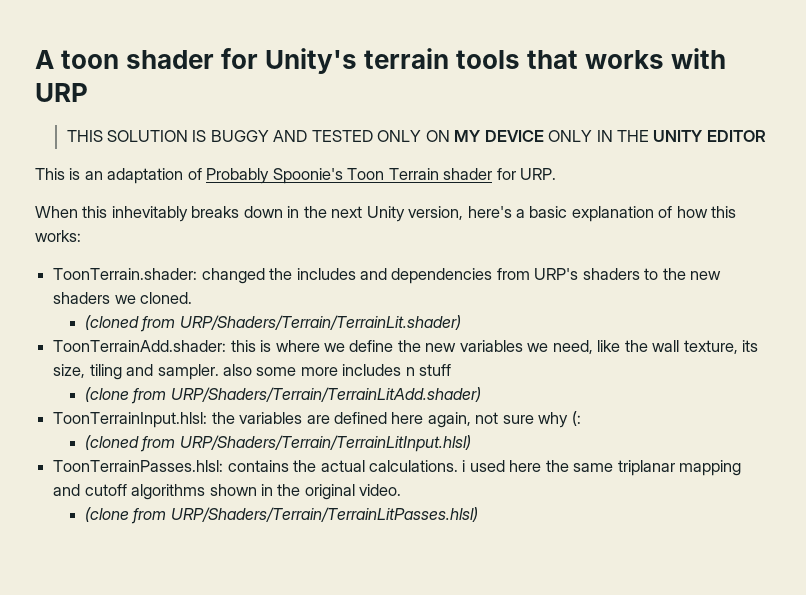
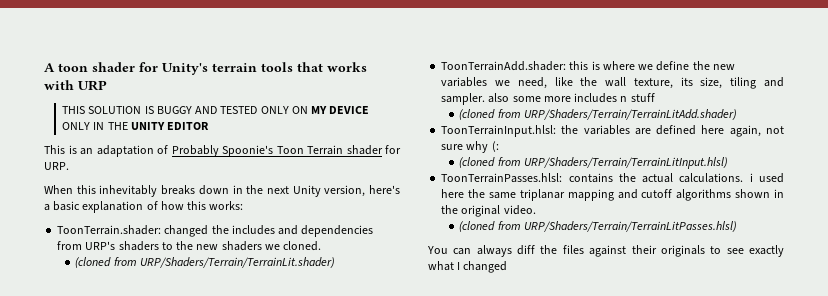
- (clone from URP/Shaders/Terrain/TerrainLitAdd.shader)
+ (cloned from URP/Shaders/Terrain/TerrainLitAdd.shader)
- (clone from URP/Shaders/Terrain/TerrainLitPasses.hlsl)
+ (cloned from URP/Shaders/Terrain/TerrainLitPasses.hlsl)
+ You can always diff the files against their originals to see exactly what I changed

